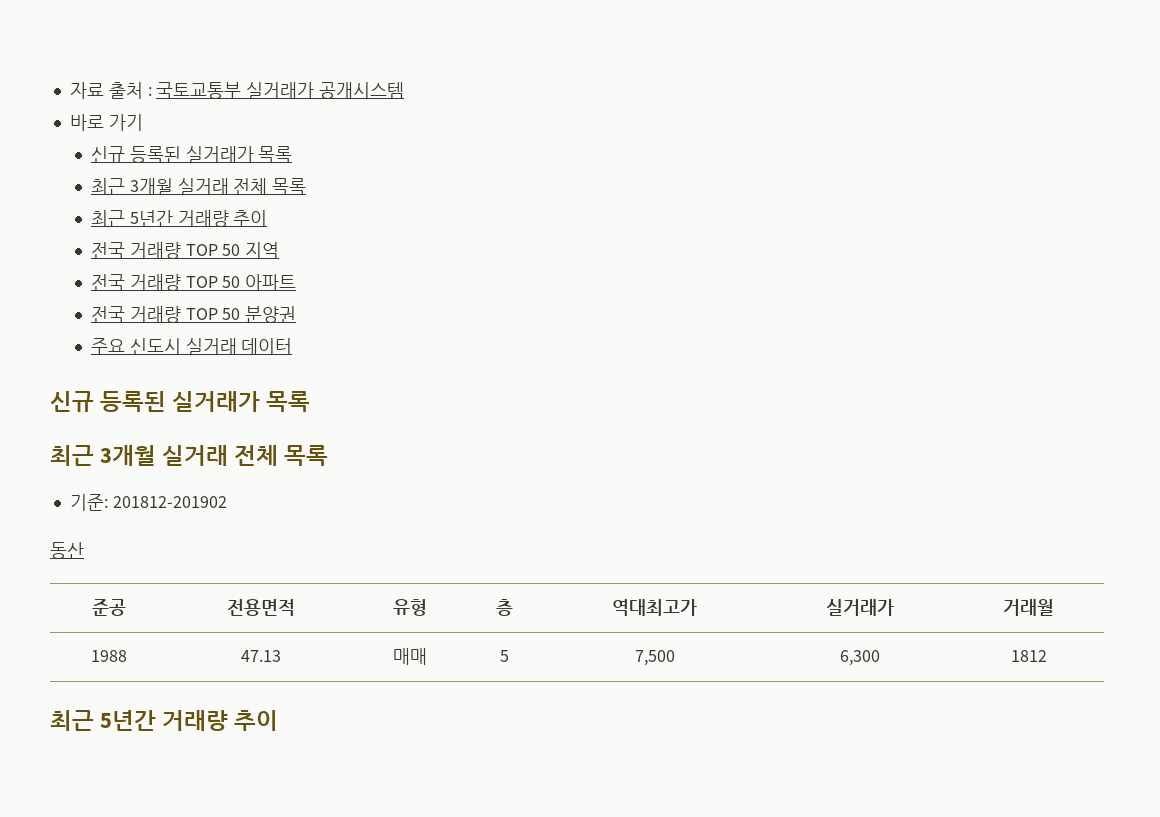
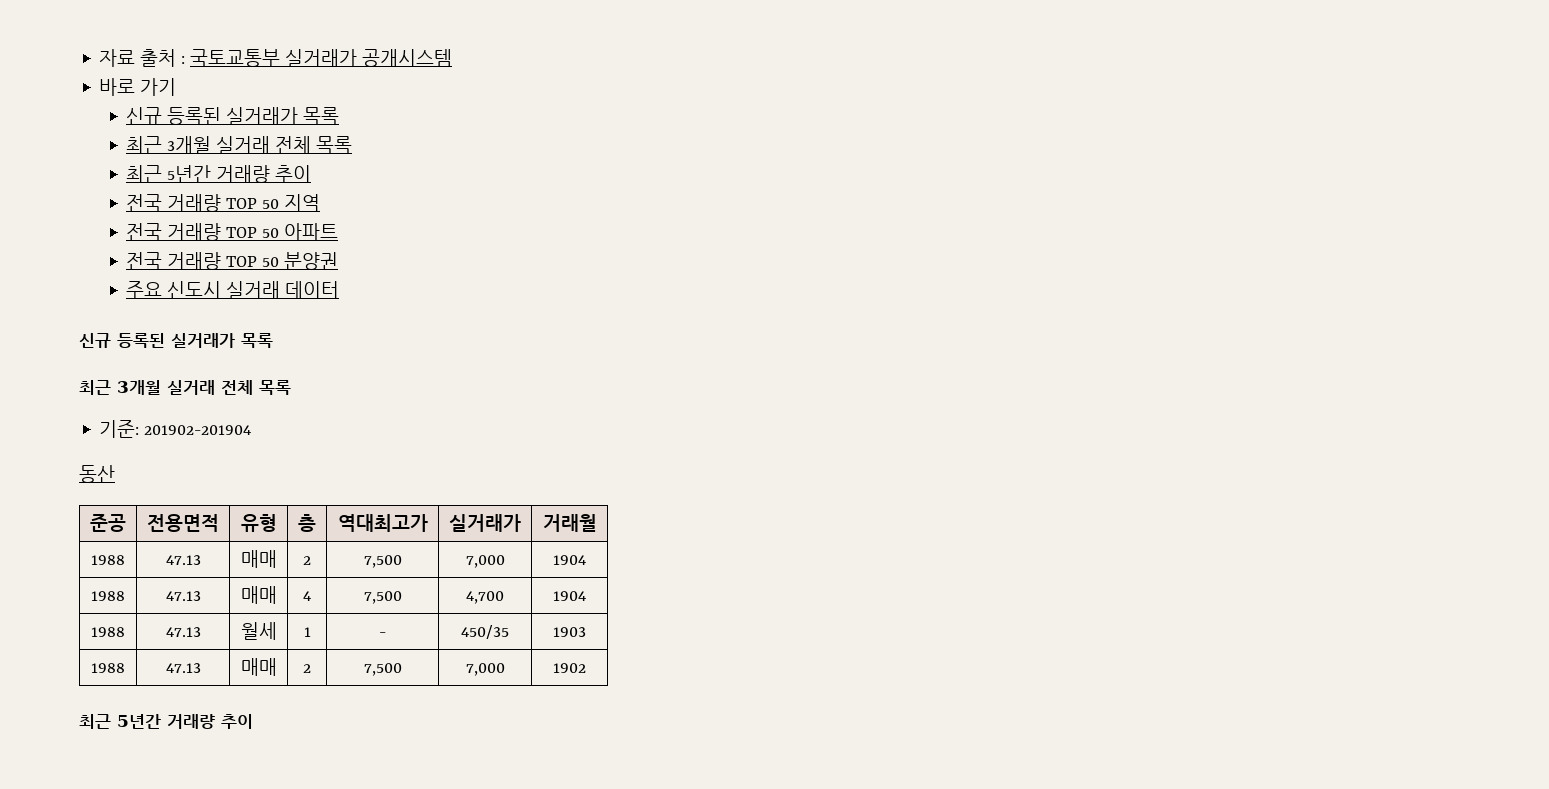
- 기준: 201812-201902
+ 기준: 201902-201904
- 1988 | 47.13 | 매매 | 5 | 7,500 | 6,300 | 1812
+ 1988 | 47.13 | 매매 | 2 | 7,500 | 7,000 | 1904
+ 1988 | 47.13 | 매매 | 4 | 7,500 | 4,700 | 1904
+ 1988 | 47.13 | 월세 | 1 | - | 450/35 | 1903
+ 1988 | 47.13 | 매매 | 2 | 7,500 | 7,000 | 1902

